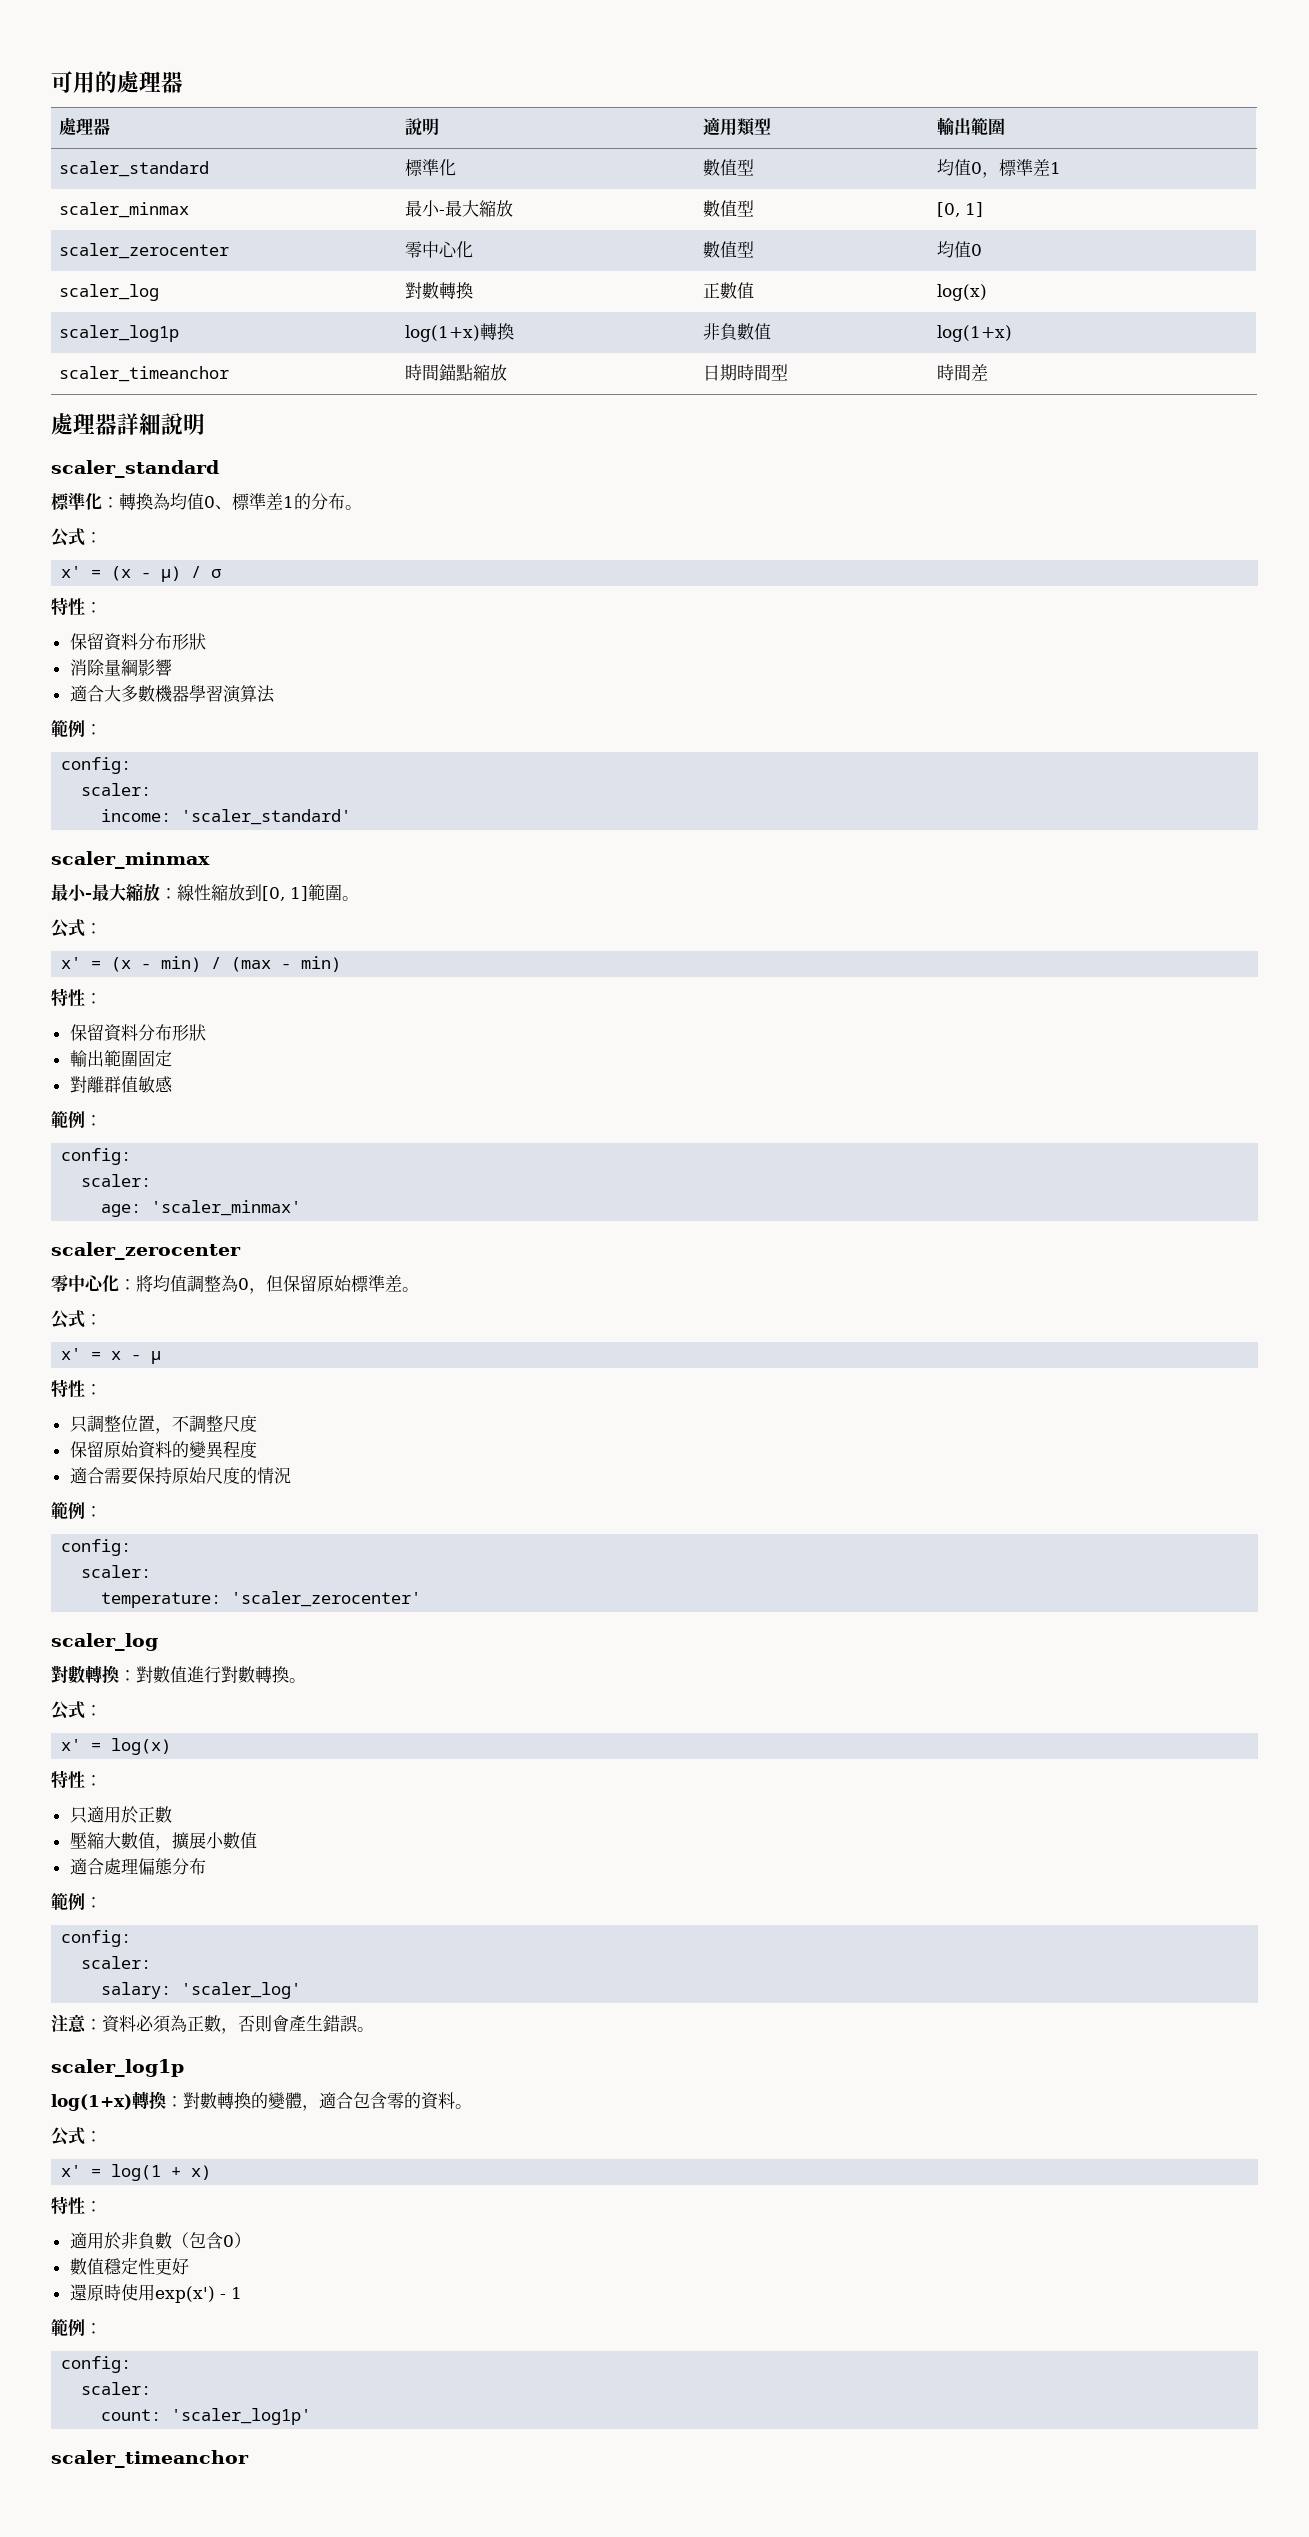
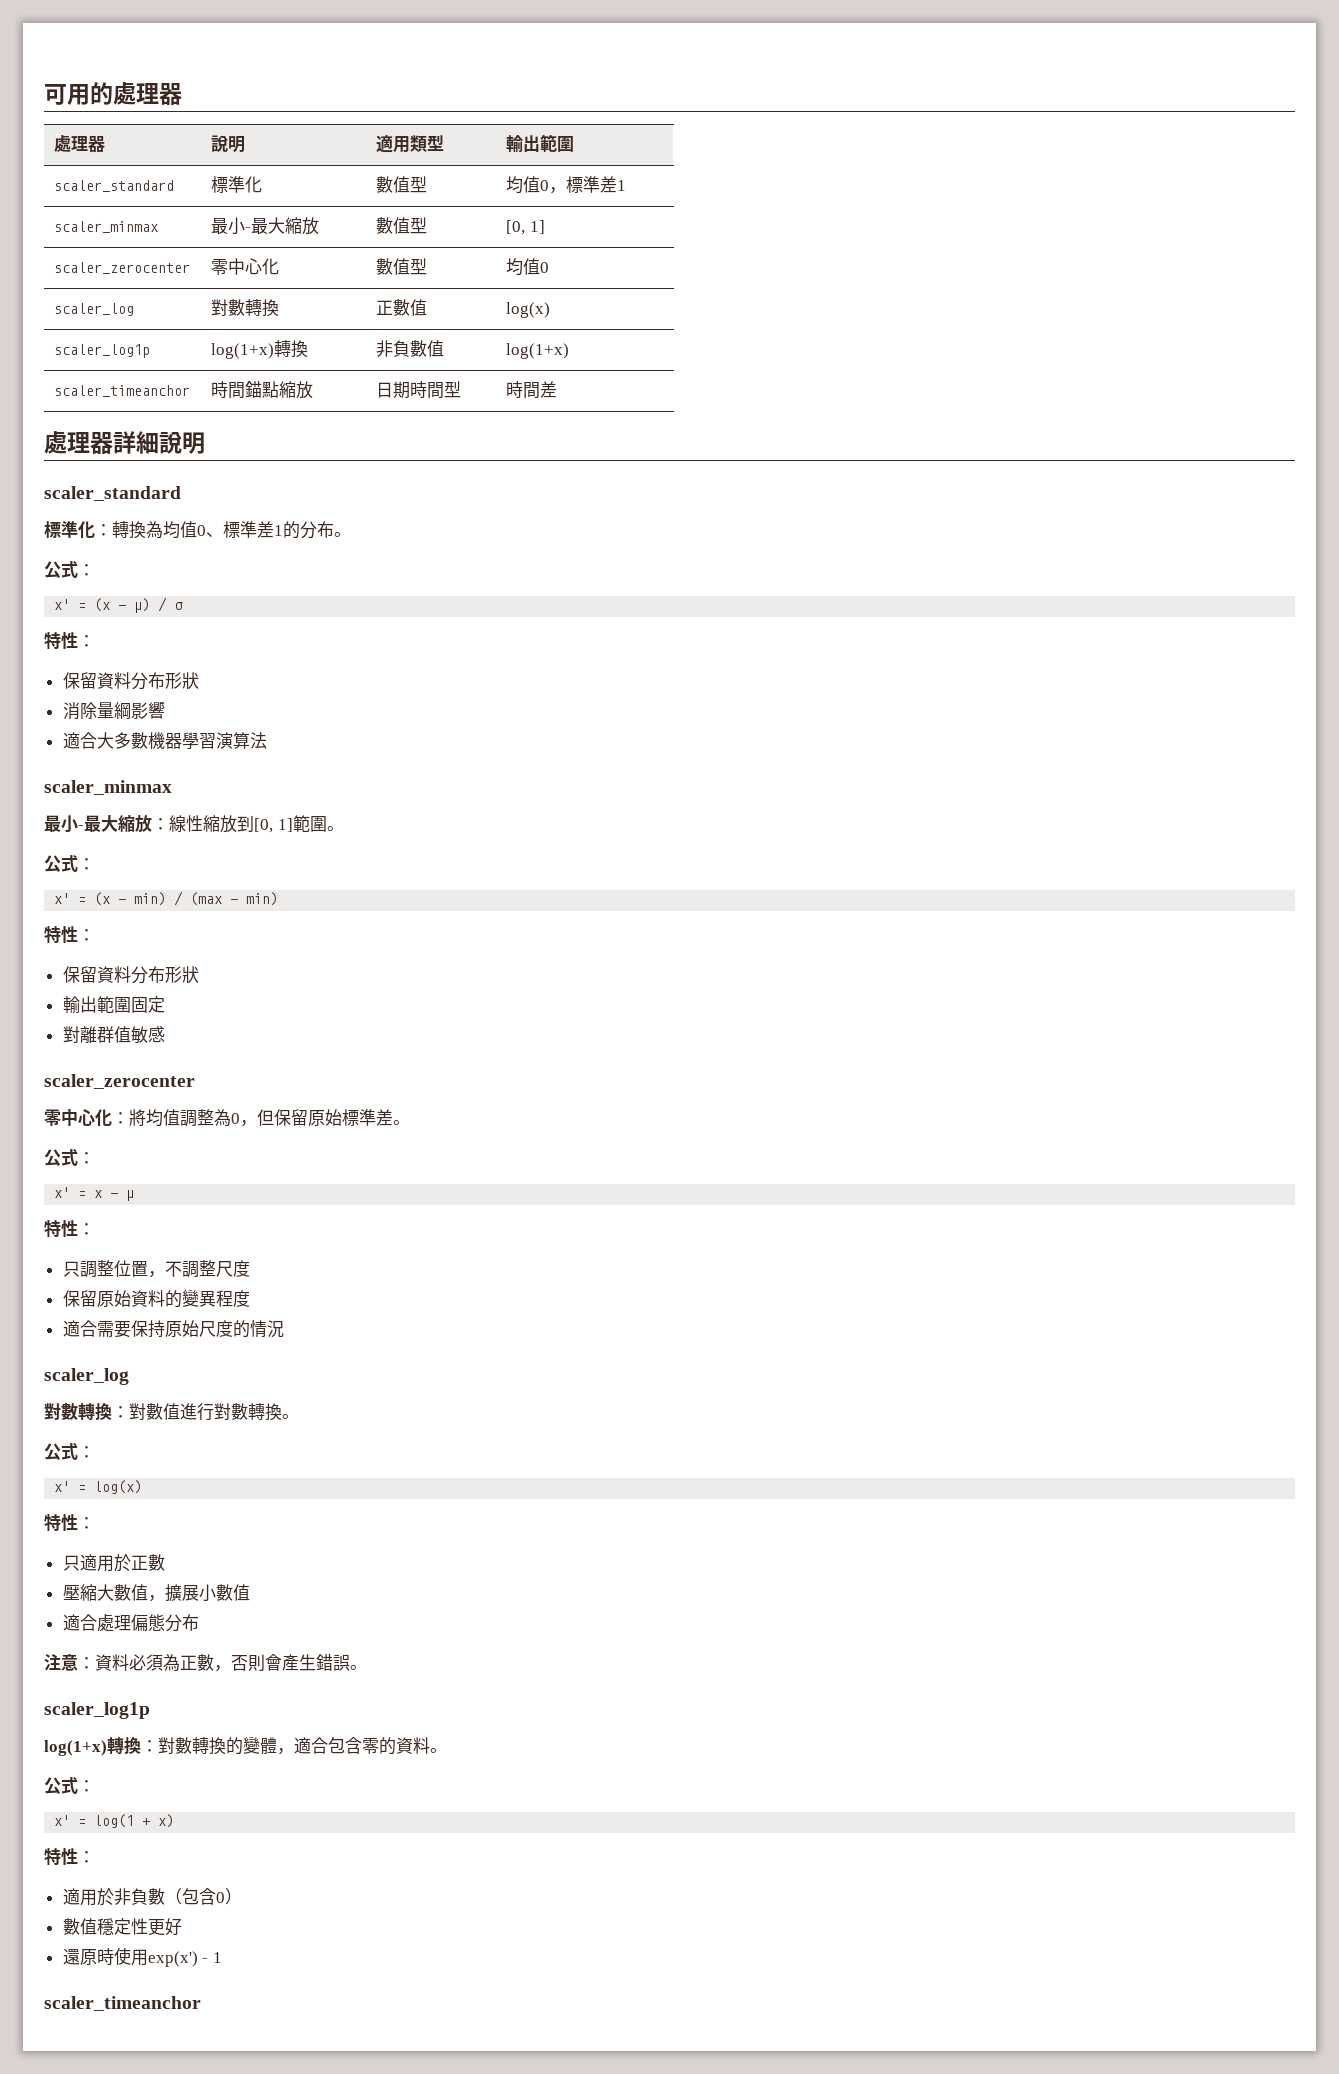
  適合大多數機器學習演算法
- 範例：
- config:
- scaler:
- income: 'scaler_standard'
  對離群值敏感
- 範例：
- config:
- scaler:
- age: 'scaler_minmax'
  適合需要保持原始尺度的情況
- 範例：
- config:
- scaler:
- temperature: 'scaler_zerocenter'
  適合處理偏態分布
- 範例：
- config:
- scaler:
- salary: 'scaler_log'
  還原時使用exp(x') - 1
- 範例：
- config:
- scaler:
- count: 'scaler_log1p'

